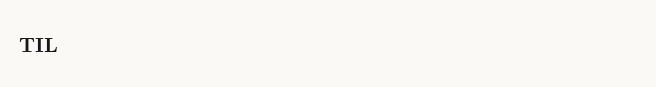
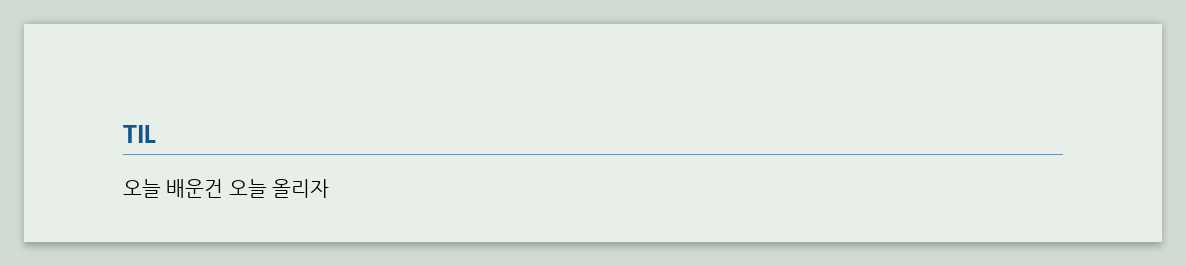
+ 오늘 배운건 오늘 올리자

